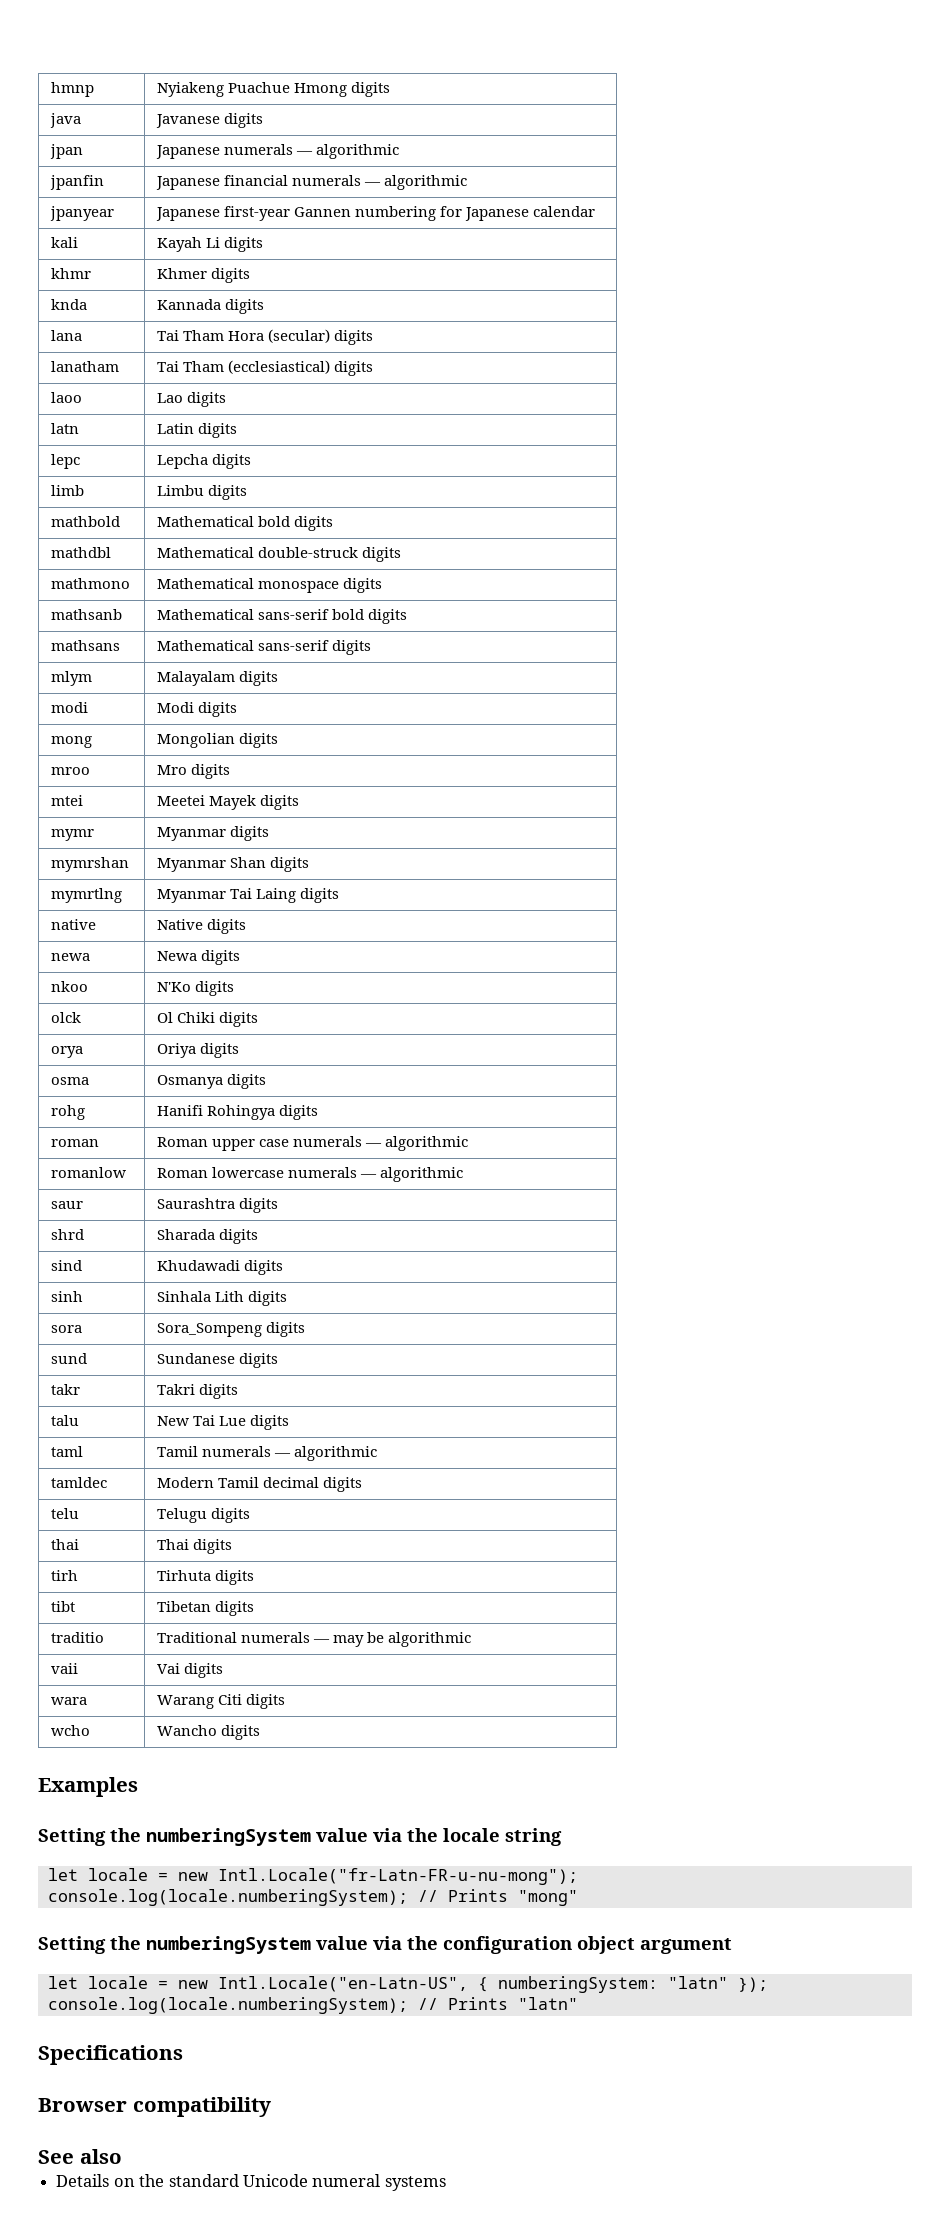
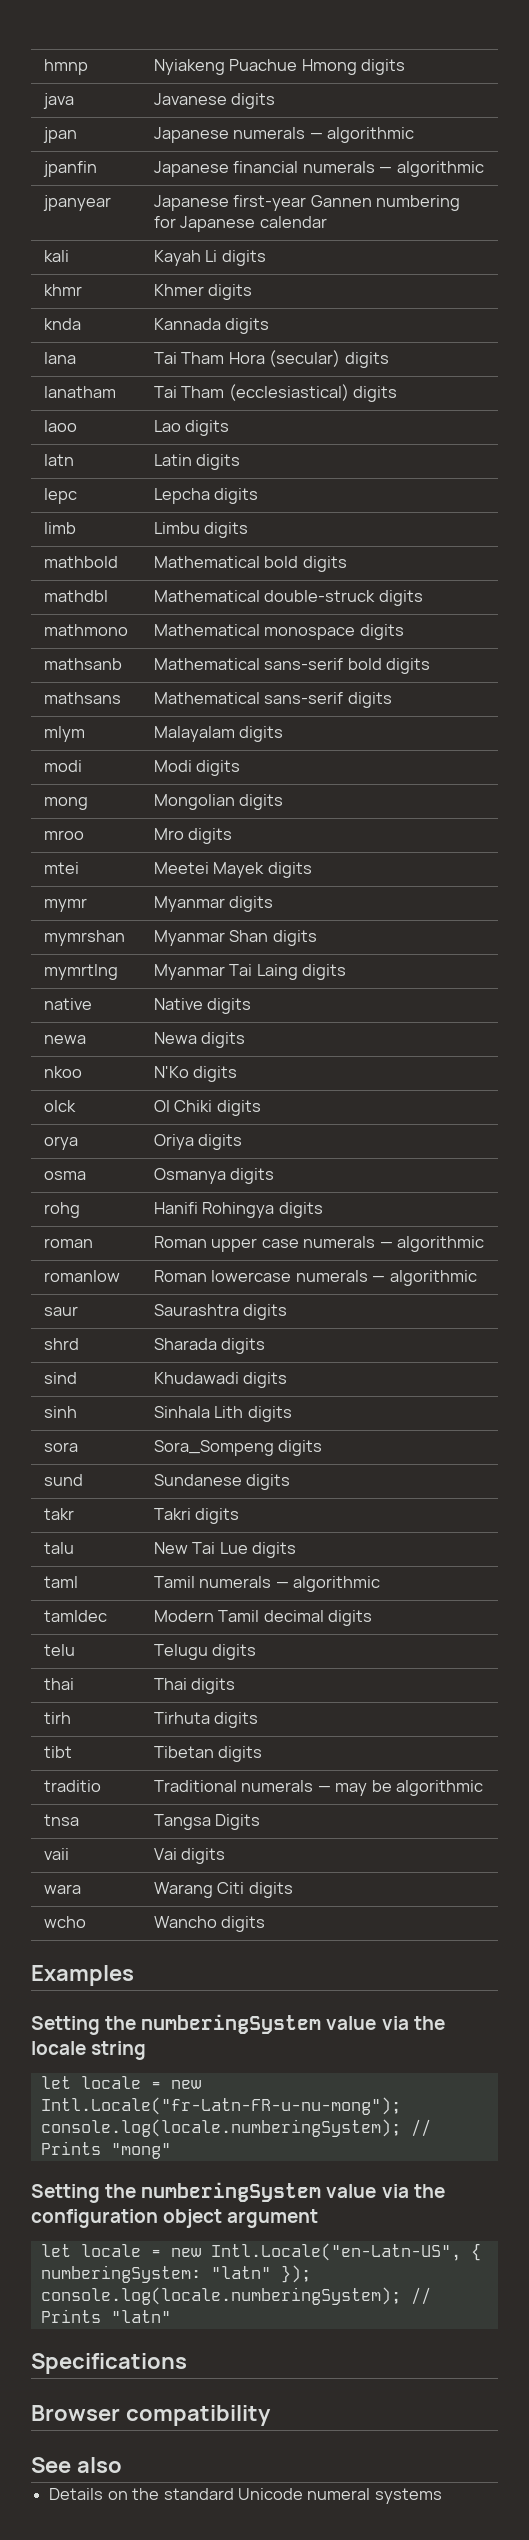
+ tnsa | Tangsa Digits

